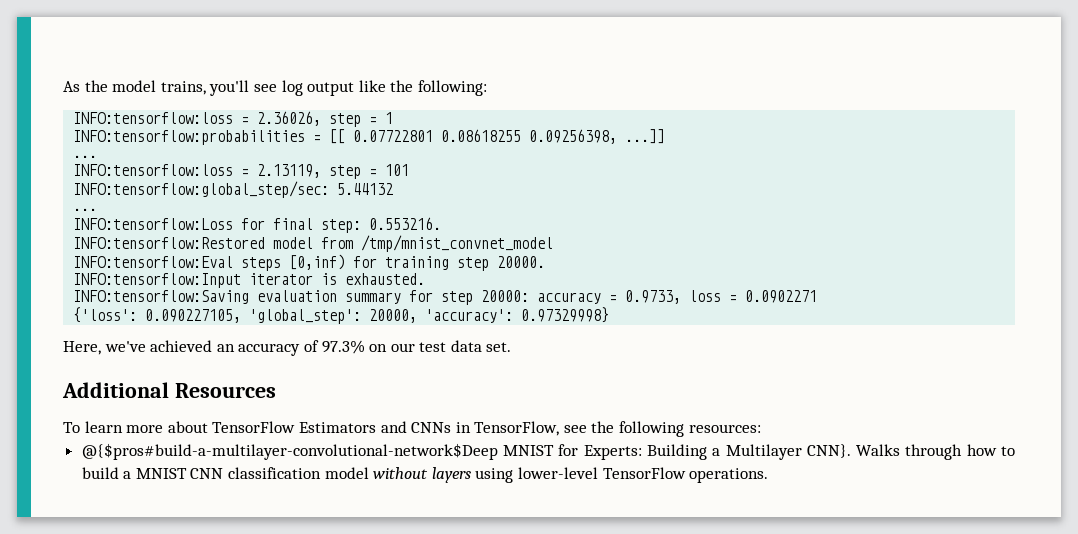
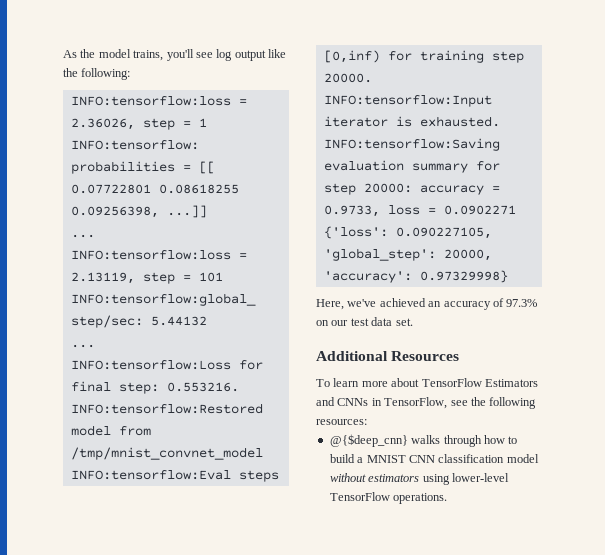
- @{$pros#build-a-multilayer-convolutional-network$Deep MNIST for Experts: Building a Multilayer CNN}. Walks through how to build a MNIST CNN classification model without layers using lower-level TensorFlow operations.
+ @{$deep_cnn} walks through how to build a MNIST CNN classification model without estimators using lower-level TensorFlow operations.

